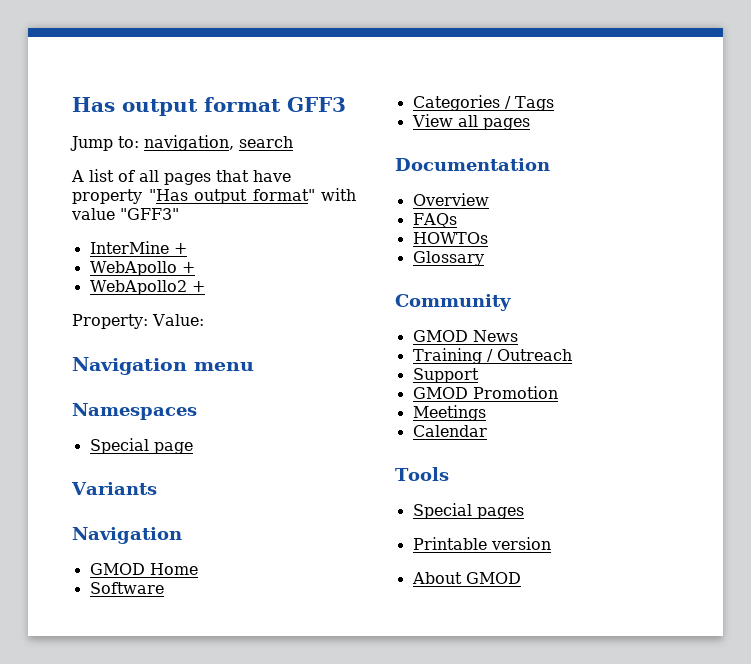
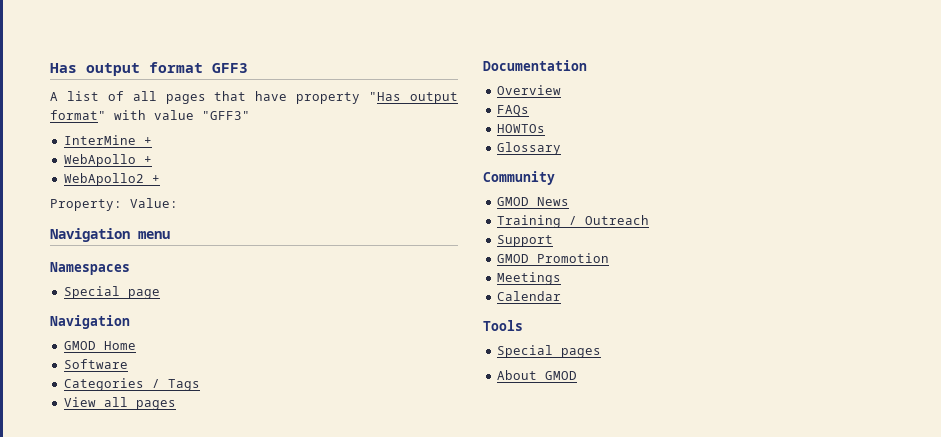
- Jump to: navigation, search
- Variants
- Printable version

